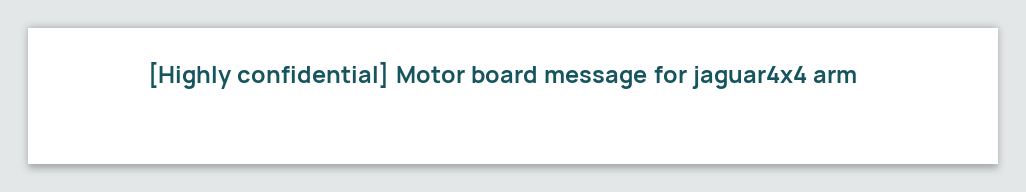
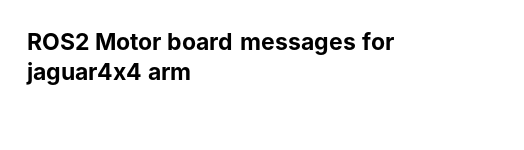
- [Highly confidential] Motor board message for jaguar4x4 arm
+ ROS2 Motor board messages for jaguar4x4 arm

